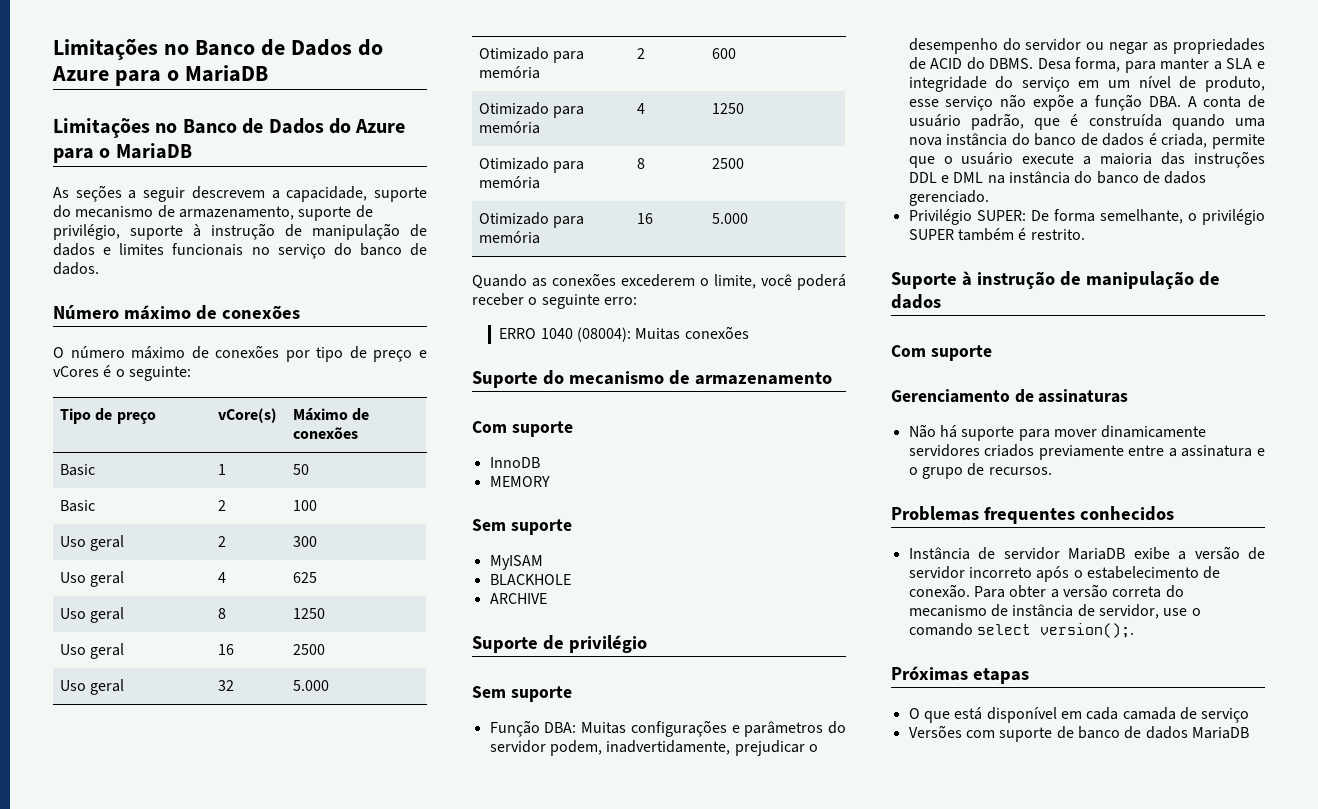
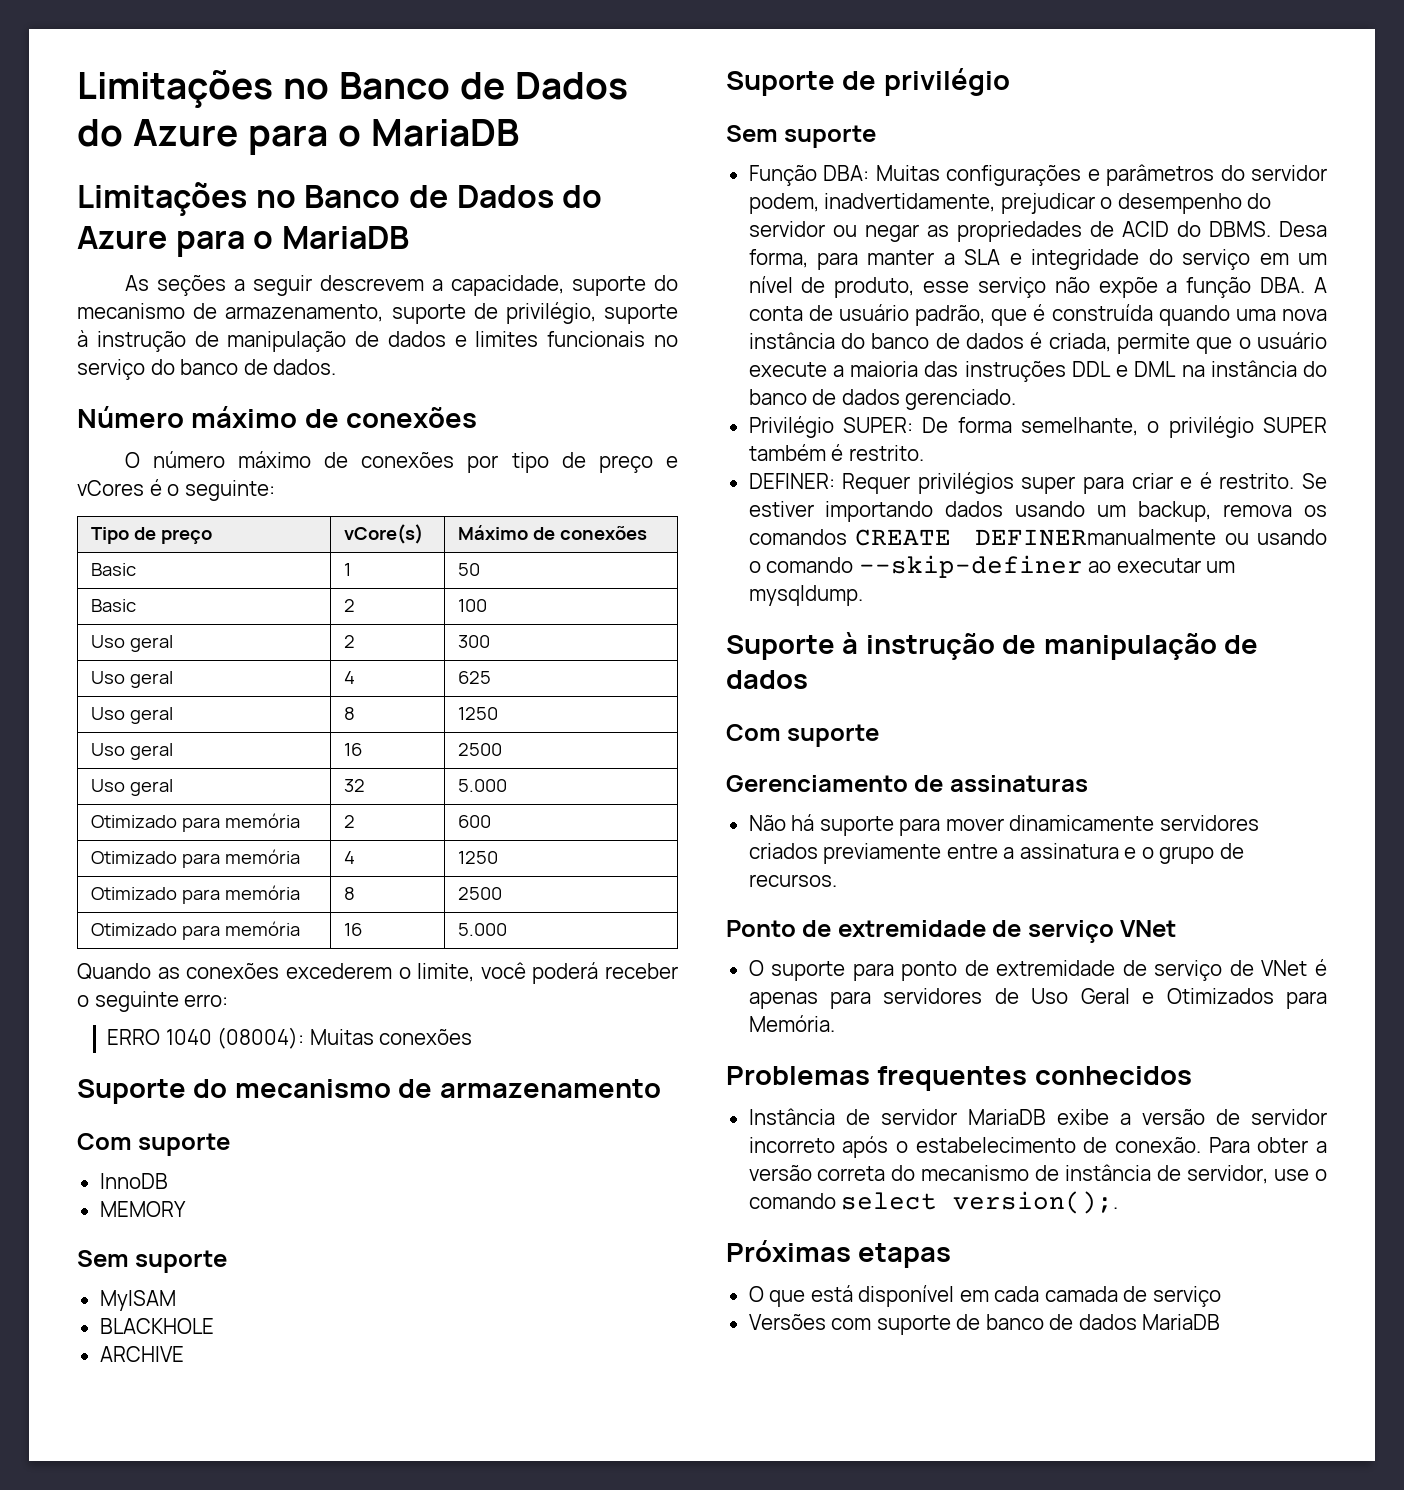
+ DEFINER: Requer privilégios super para criar e é restrito. Se estiver importando dados usando um backup, remova os comandos CREATE DEFINERmanualmente ou usando o comando --skip-definer ao executar um mysqldump.
+ Ponto de extremidade de serviço VNet
+ O suporte para ponto de extremidade de serviço de VNet é apenas para servidores de Uso Geral e Otimizados para Memória.

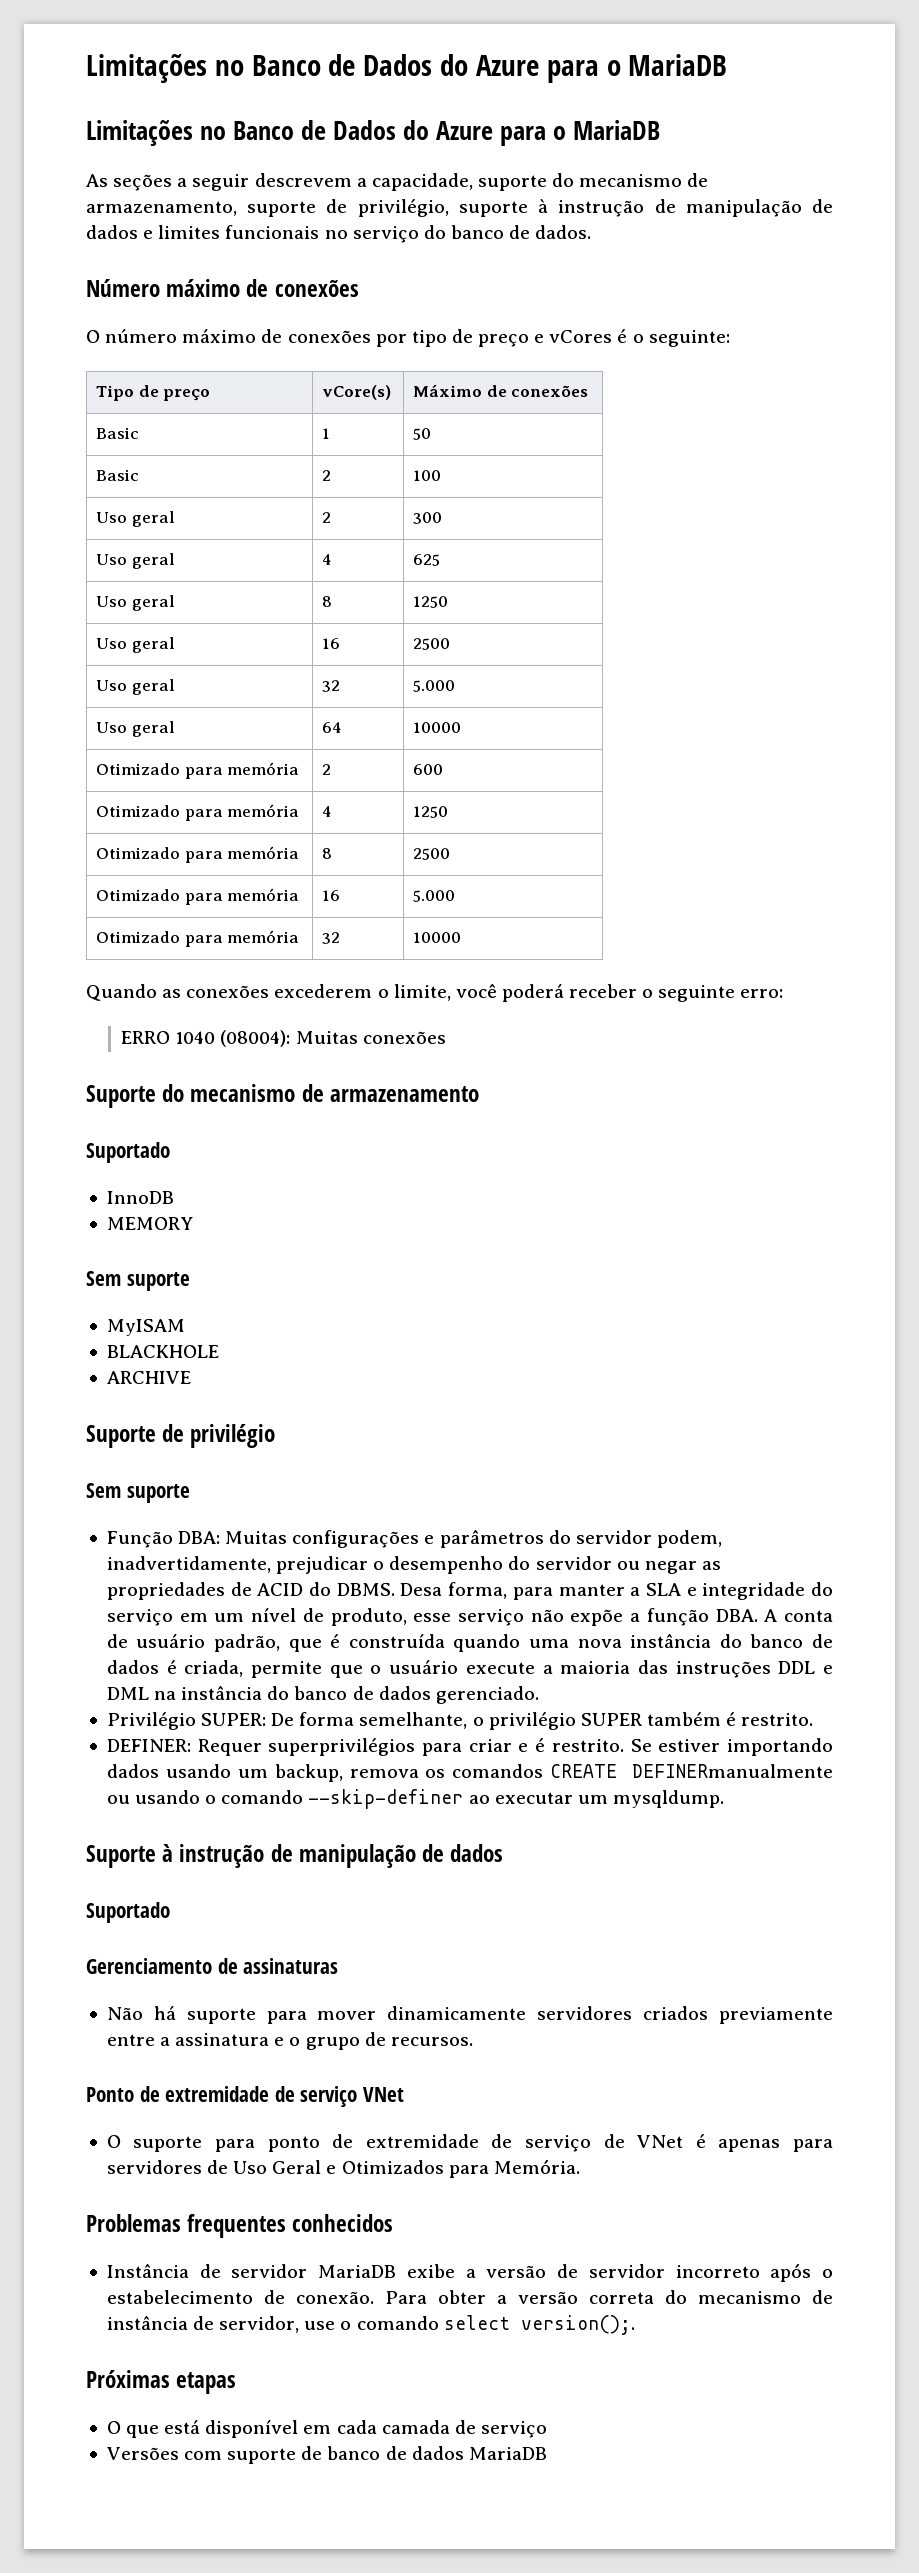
+ Uso geral | 64 | 10000
+ Otimizado para memória | 32 | 10000
  Suporte do mecanismo de armazenamento
- Com suporte
+ Suportado
- DEFINER: Requer privilégios super para criar e é restrito.
+ DEFINER: Requer superprivilégios para criar e é restrito.
  Suporte à instrução de manipulação de dados
- Com suporte
+ Suportado

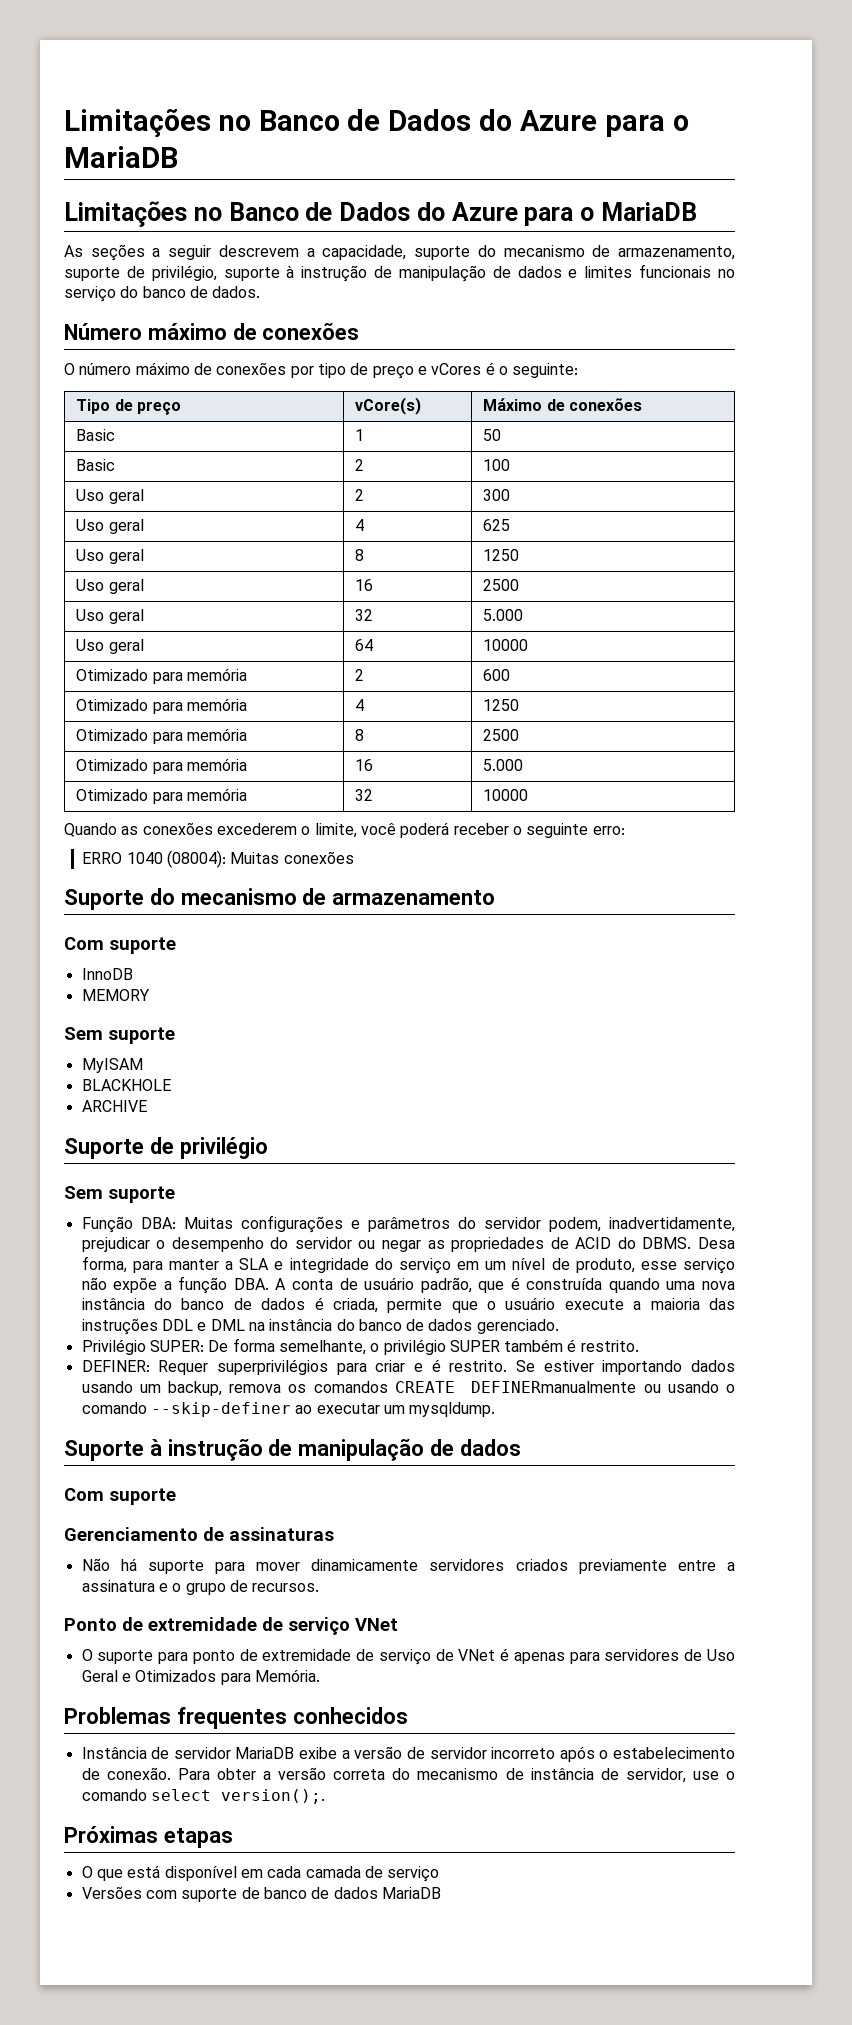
  Suporte do mecanismo de armazenamento
- Suportado
+ Com suporte
  Suporte à instrução de manipulação de dados
- Suportado
+ Com suporte

